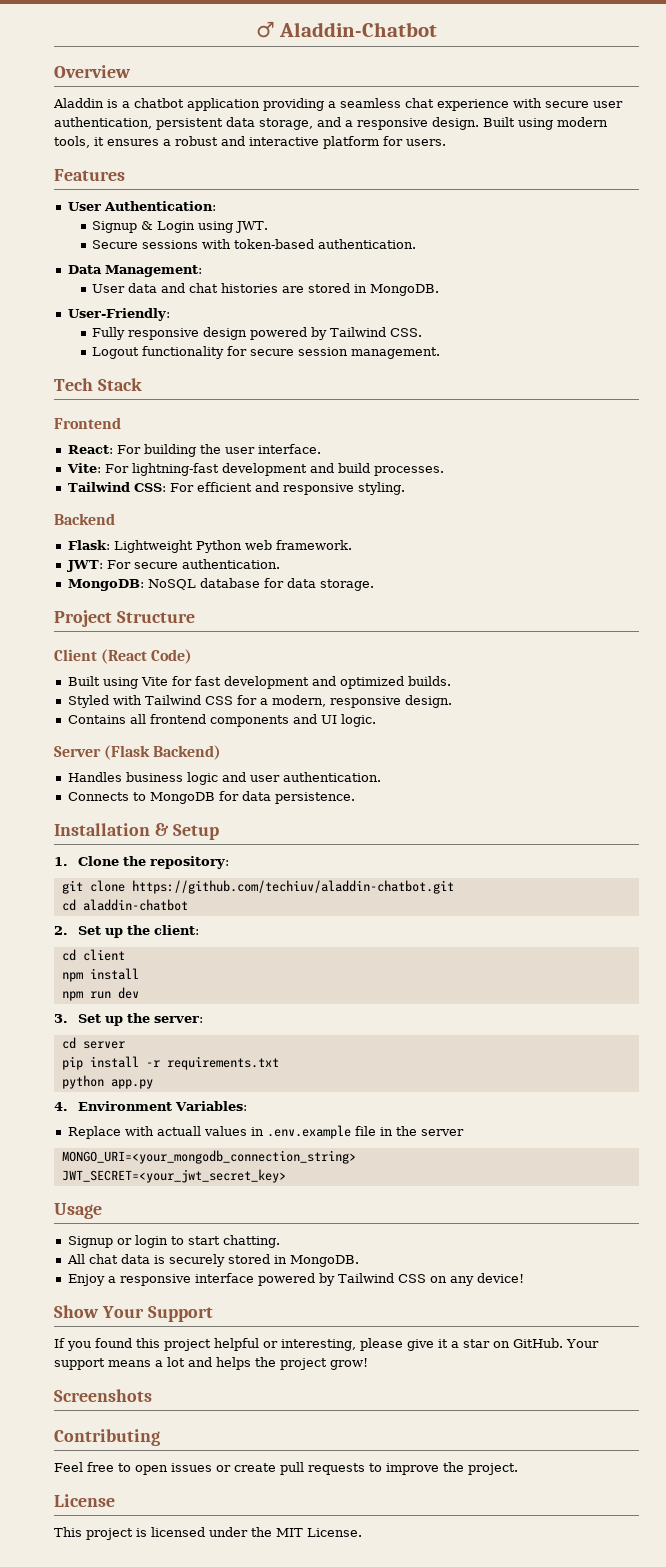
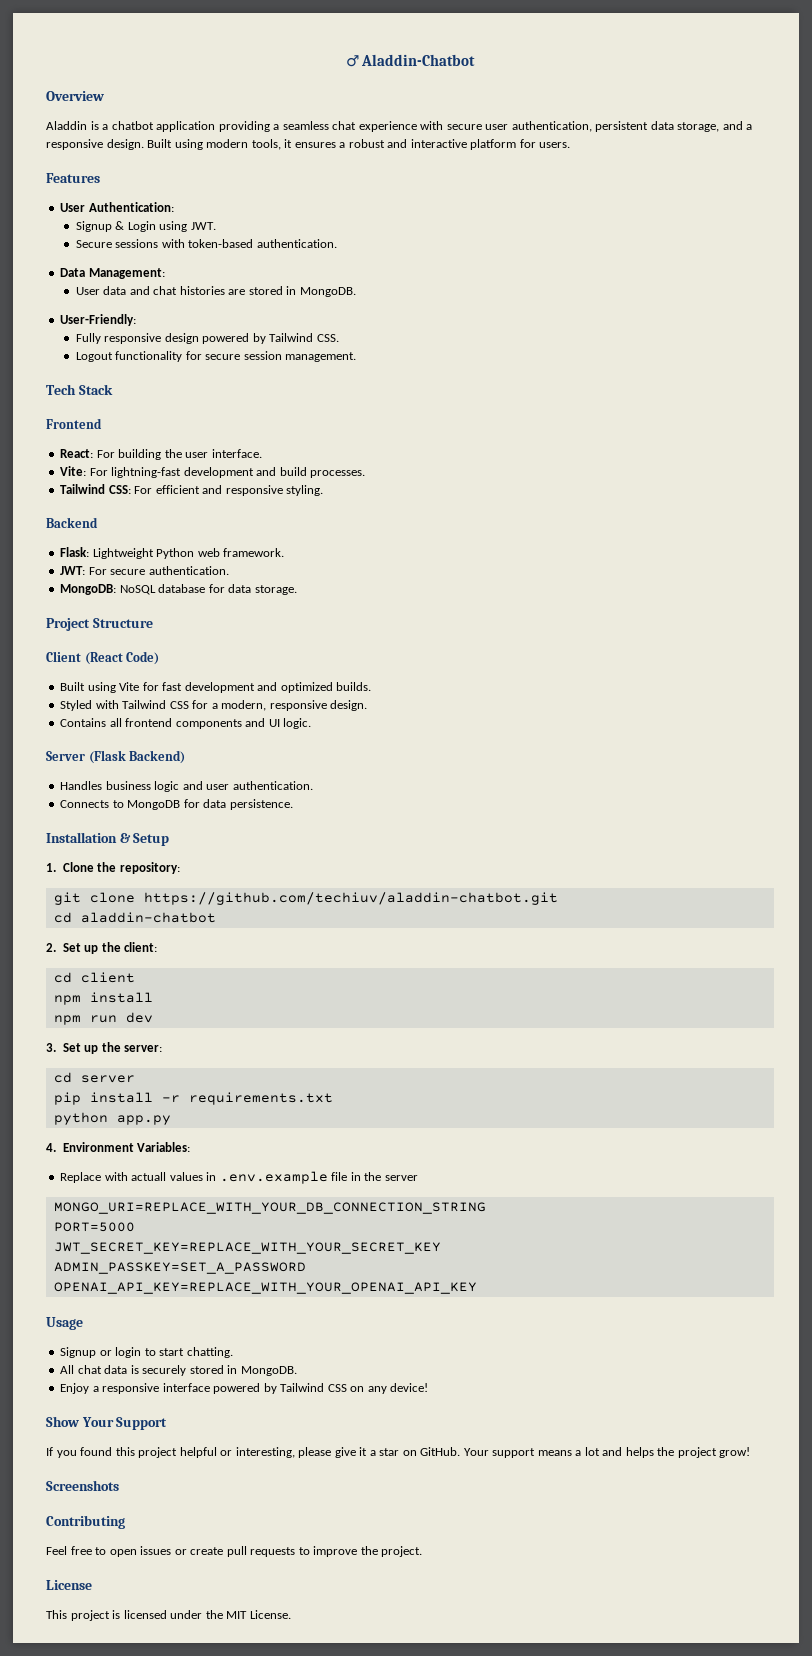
- MONGO_URI=<your_mongodb_connection_string>
- JWT_SECRET=<your_jwt_secret_key>
+ MONGO_URI=REPLACE_WITH_YOUR_DB_CONNECTION_STRING
+ PORT=5000
+ JWT_SECRET_KEY=REPLACE_WITH_YOUR_SECRET_KEY
+ ADMIN_PASSKEY=SET_A_PASSWORD
+ OPENAI_API_KEY=REPLACE_WITH_YOUR_OPENAI_API_KEY

